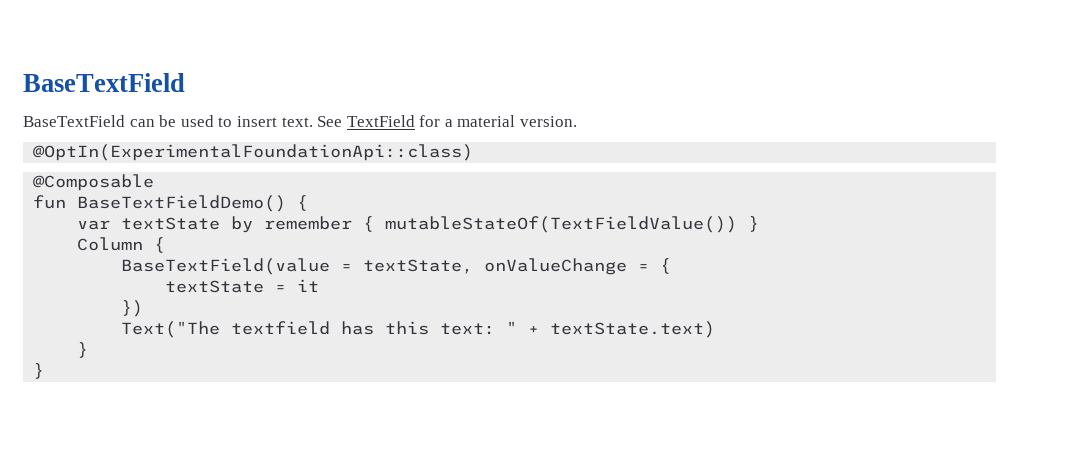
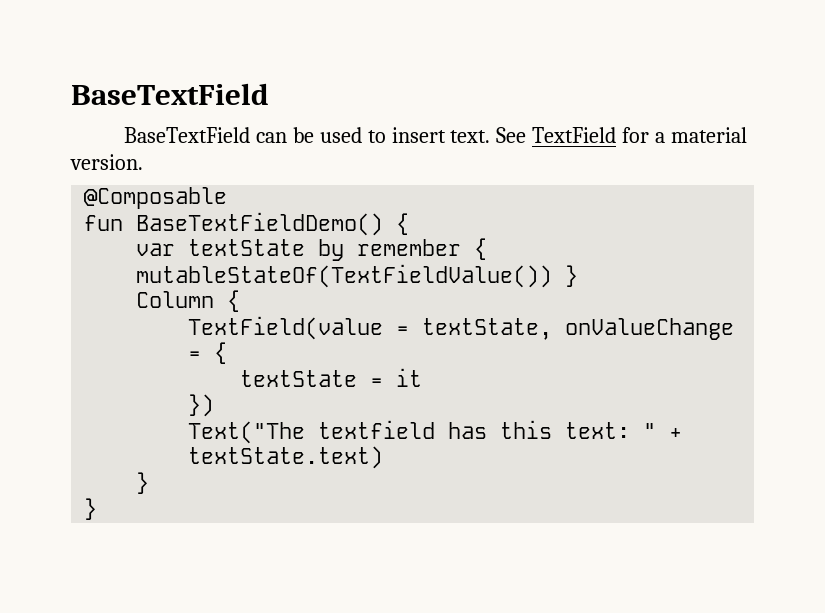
- @OptIn(ExperimentalFoundationApi::class)
- BaseTextField(value = textState, onValueChange = {
+ TextField(value = textState, onValueChange = {

